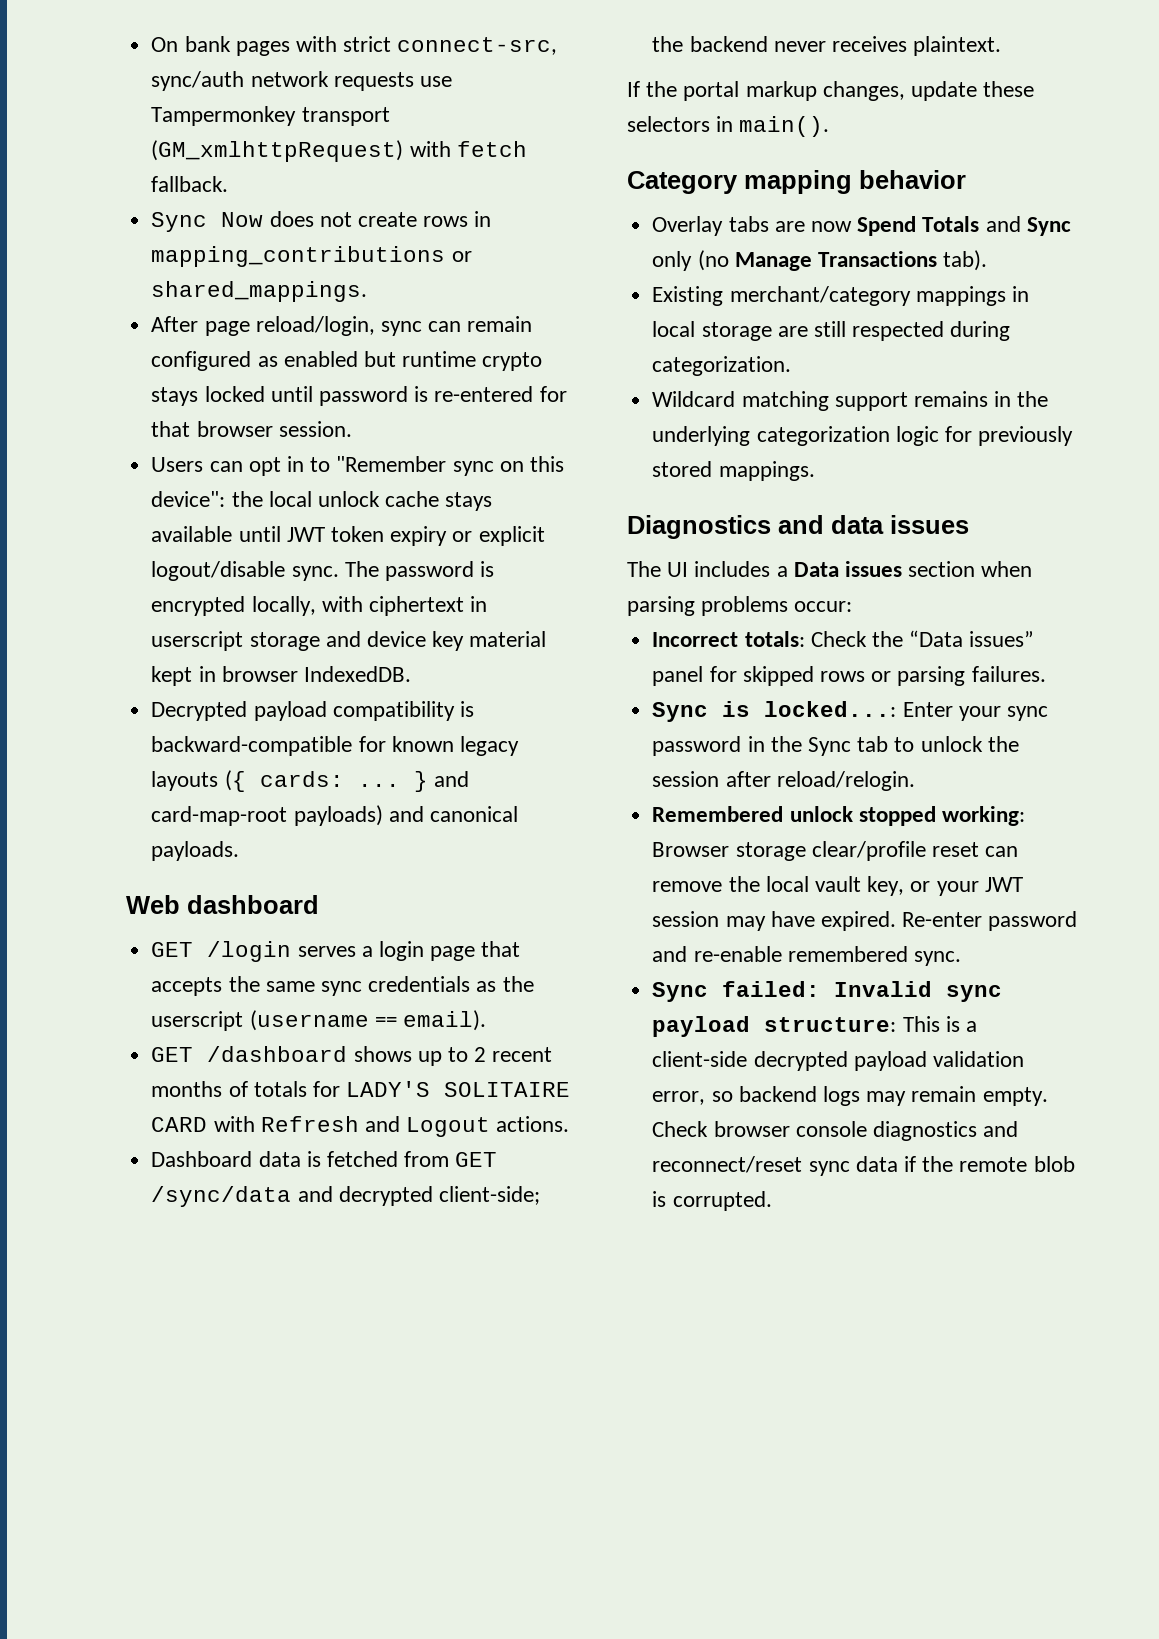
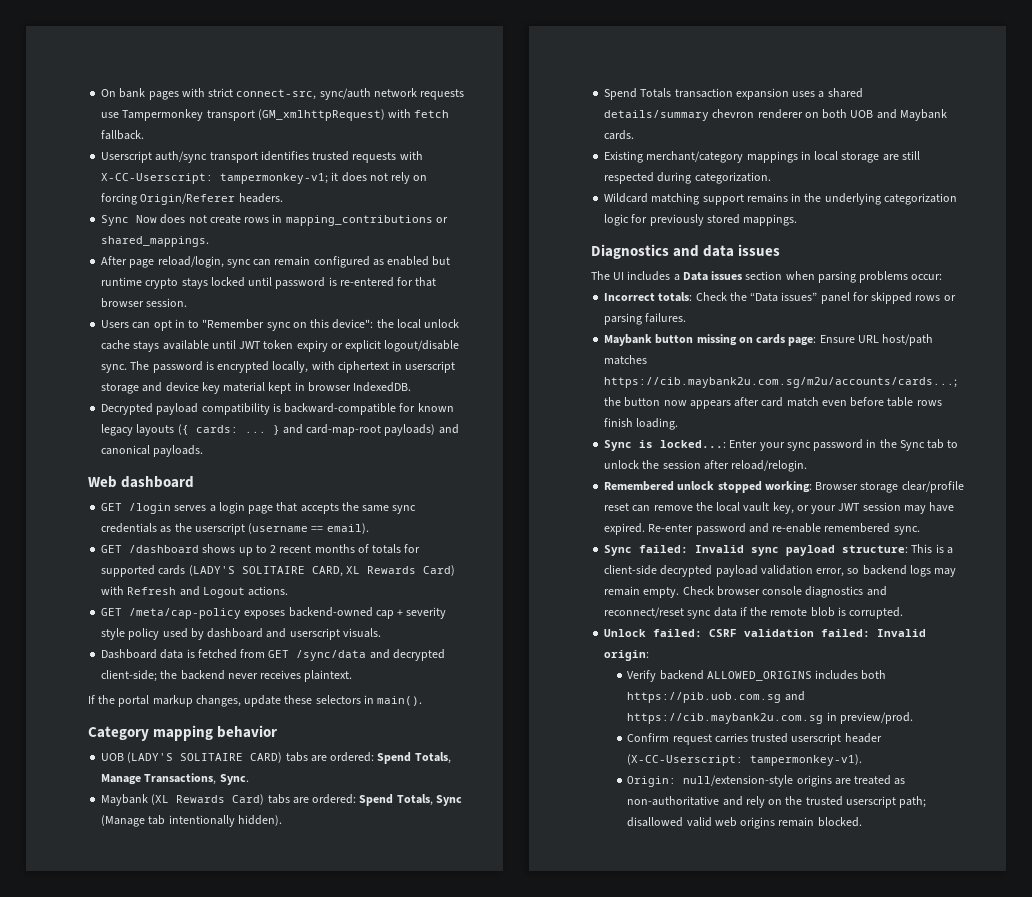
+ Userscript auth/sync transport identifies trusted requests with X-CC-Userscript: tampermonkey-v1; it does not rely on forcing Origin/Referer headers.
- GET /dashboard shows up to 2 recent months of totals for LADY'S SOLITAIRE CARD with Refresh and Logout actions.
+ GET /dashboard shows up to 2 recent months of totals for supported cards (LADY'S SOLITAIRE CARD, XL Rewards Card) with Refresh and Logout actions.
+ GET /meta/cap-policy exposes backend-owned cap + severity style policy used by dashboard and userscript visuals.
- Overlay tabs are now Spend Totals and Sync only (no Manage Transactions tab).
+ UOB (LADY'S SOLITAIRE CARD) tabs are ordered: Spend Totals, Manage Transactions, Sync.
+ Maybank (XL Rewards Card) tabs are ordered: Spend Totals, Sync (Manage tab intentionally hidden).
+ Spend Totals transaction expansion uses a shared details/summary chevron renderer on both UOB and Maybank cards.
+ Maybank button missing on cards page: Ensure URL host/path matches https://cib.maybank2u.com.sg/m2u/accounts/cards...; the button now appears after card match even before table rows finish loading.
+ Unlock failed: CSRF validation failed: Invalid origin:
+ Verify backend ALLOWED_ORIGINS includes both https://pib.uob.com.sg and https://cib.maybank2u.com.sg in preview/prod.
+ Confirm request carries trusted userscript header (X-CC-Userscript: tampermonkey-v1).
+ Origin: null/extension-style origins are treated as non-authoritative and rely on the trusted userscript path; disallowed valid web origins remain blocked.

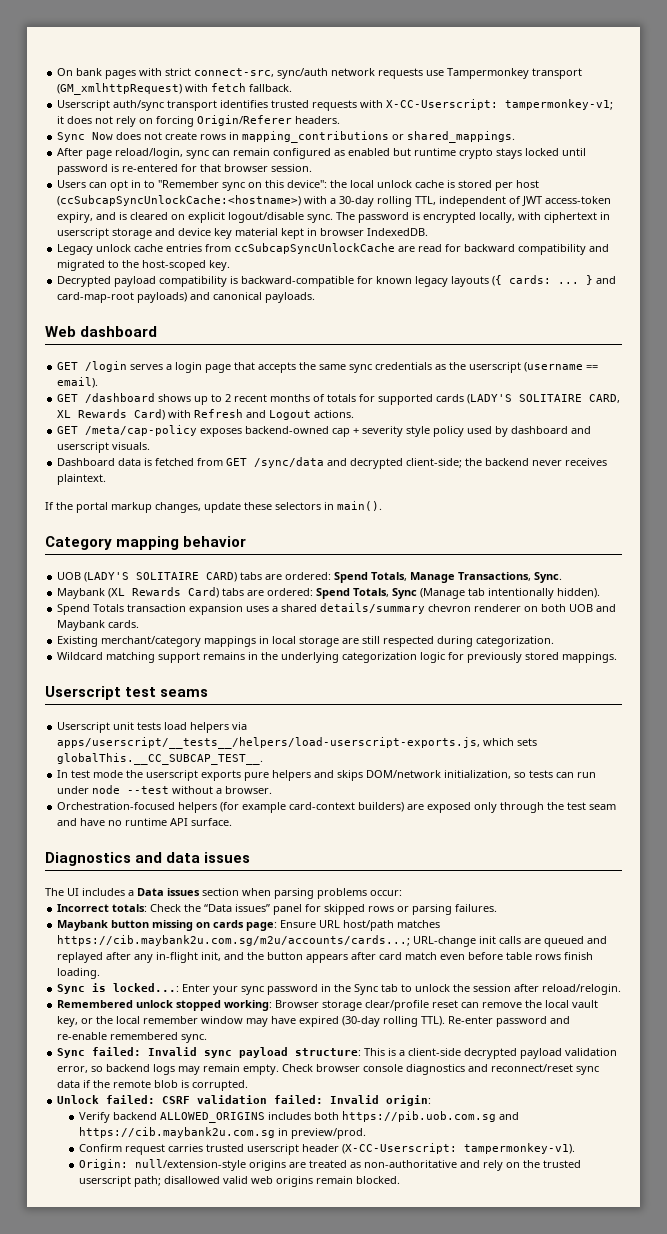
- Users can opt in to "Remember sync on this device": the local unlock cache stays available until JWT token expiry or explicit logout/disable sync.
+ Users can opt in to "Remember sync on this device": the local unlock cache is stored per host (ccSubcapSyncUnlockCache:<hostname>) with a 30-day rolling TTL, independent of JWT access-token expiry, and is cleared on explicit logout/disable sync.
+ Legacy unlock cache entries from ccSubcapSyncUnlockCache are read for backward compatibility and migrated to the host-scoped key.
+ Userscript test seams
+ Userscript unit tests load helpers via apps/userscript/__tests__/helpers/load-userscript-exports.js, which sets globalThis.__CC_SUBCAP_TEST__.
+ In test mode the userscript exports pure helpers and skips DOM/network initialization, so tests can run under node --test without a browser.
+ Orchestration-focused helpers (for example card-context builders) are exposed only through the test seam and have no runtime API surface.
- Maybank button missing on cards page: Ensure URL host/path matches https://cib.maybank2u.com.sg/m2u/accounts/cards...; the button now appears after card match even before table rows finish loading.
+ Maybank button missing on cards page: Ensure URL host/path matches https://cib.maybank2u.com.sg/m2u/accounts/cards...; URL-change init calls are queued and replayed after any in-flight init, and the button appears after card match even before table rows finish loading.
- Remembered unlock stopped working: Browser storage clear/profile reset can remove the local vault key, or your JWT session may have expired.
+ Remembered unlock stopped working: Browser storage clear/profile reset can remove the local vault key, or the local remember window may have expired (30-day rolling TTL).

